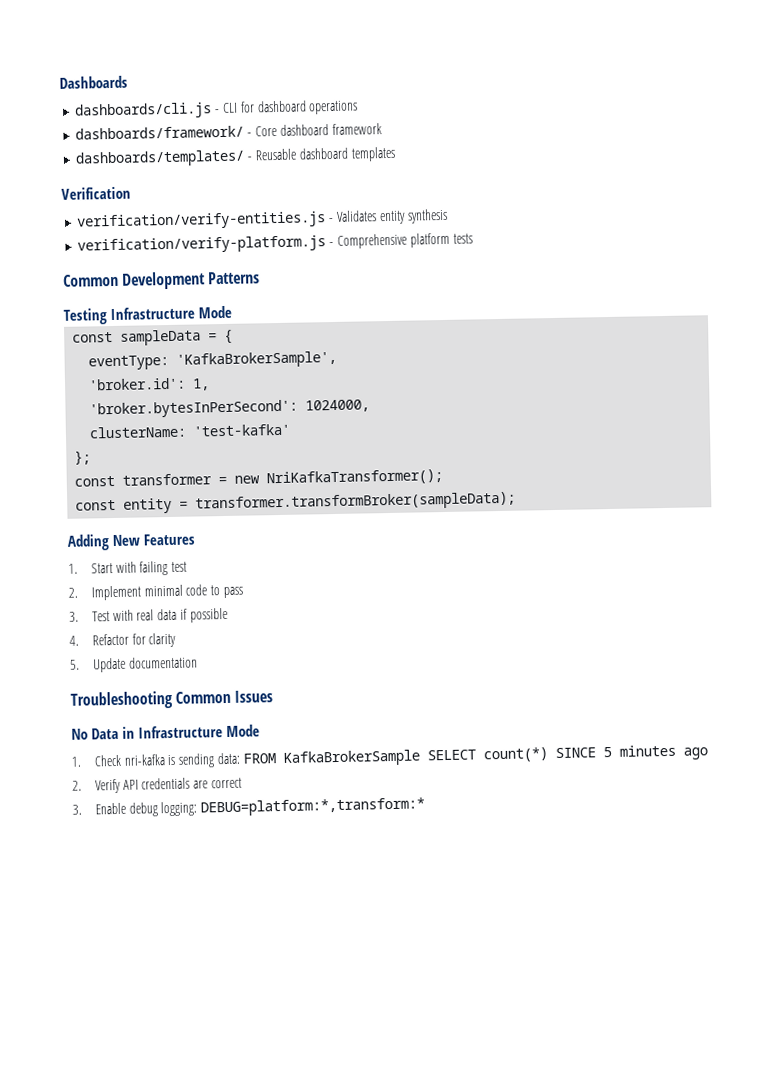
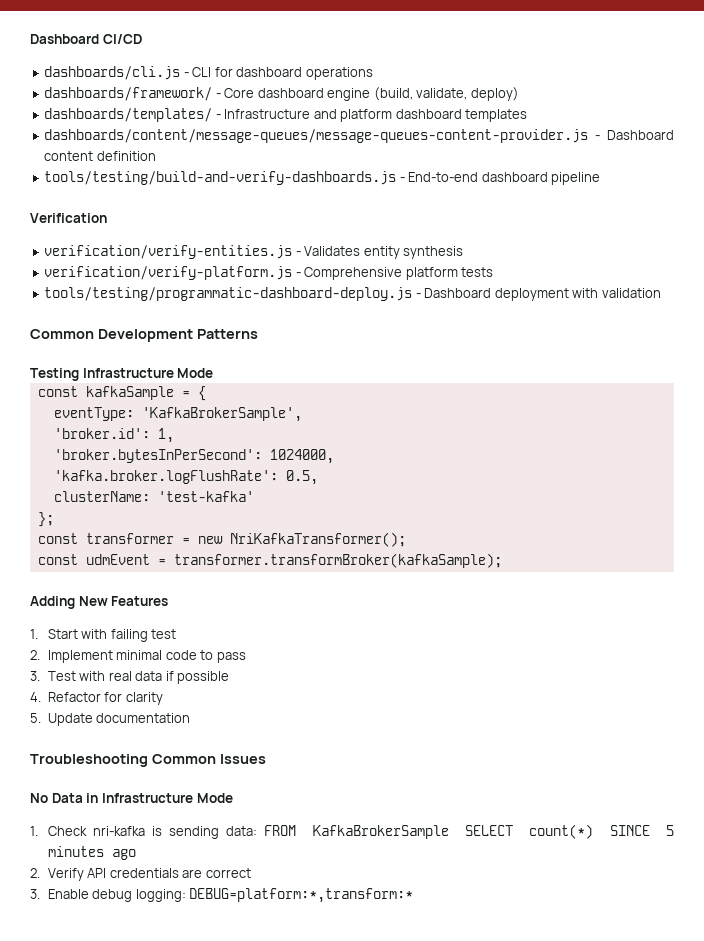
- Dashboards
+ Dashboard CI/CD
- dashboards/framework/ - Core dashboard framework
+ dashboards/framework/ - Core dashboard engine (build, validate, deploy)
- dashboards/templates/ - Reusable dashboard templates
+ dashboards/templates/ - Infrastructure and platform dashboard templates
+ dashboards/content/message-queues/message-queues-content-provider.js - Dashboard content definition
+ tools/testing/build-and-verify-dashboards.js - End-to-end dashboard pipeline
+ tools/testing/programmatic-dashboard-deploy.js - Dashboard deployment with validation
- const sampleData = {
+ const kafkaSample = {
+ 'kafka.broker.logFlushRate': 0.5,
- const entity = transformer.transformBroker(sampleData);
+ const udmEvent = transformer.transformBroker(kafkaSample);

